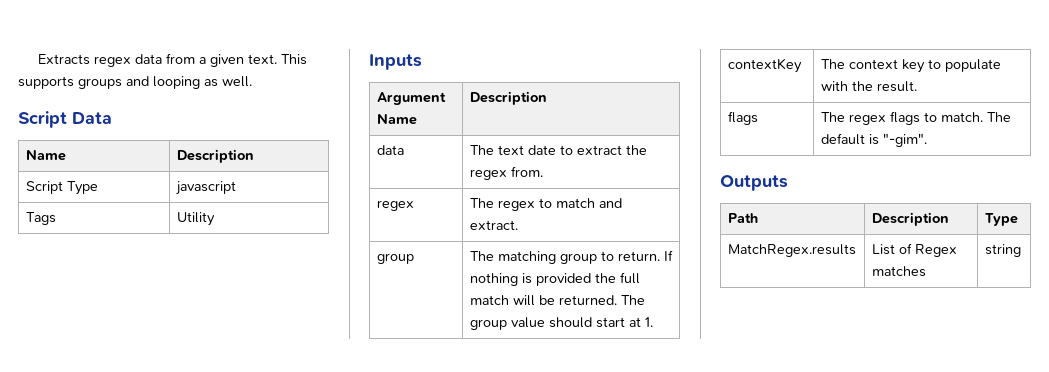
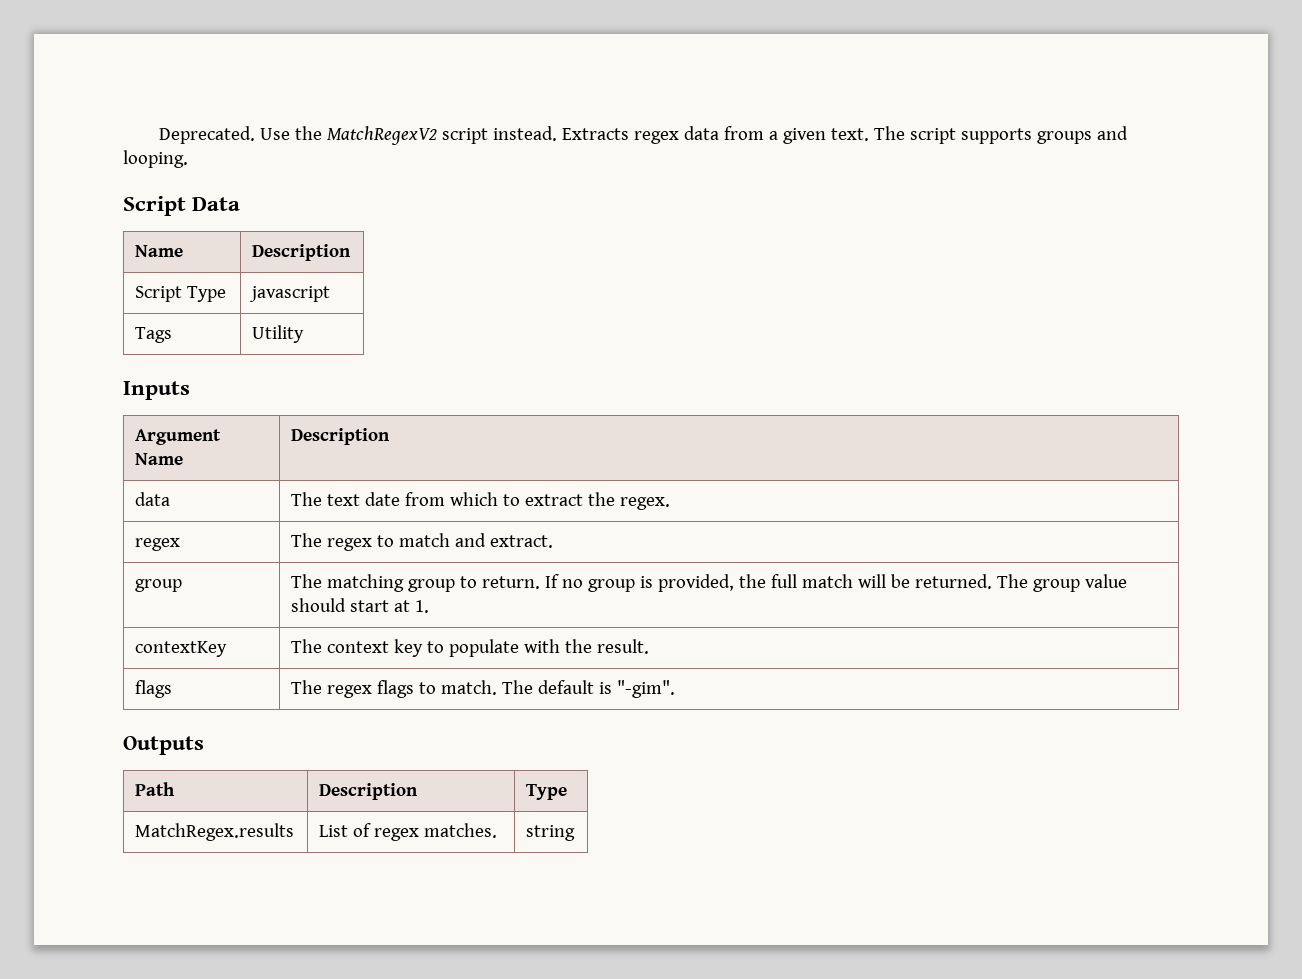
+ Deprecated. Use the MatchRegexV2 script instead.
- This supports groups and looping as well.
+ The script supports groups and looping.
- data | The text date to extract the regex from.
+ data | The text date from which to extract the regex.
- group | The matching group to return. If nothing is provided the full match will be returned. The group value should start at 1.
+ group | The matching group to return. If no group is provided, the full match will be returned. The group value should start at 1.
- MatchRegex.results | List of Regex matches | string
+ MatchRegex.results | List of regex matches. | string

